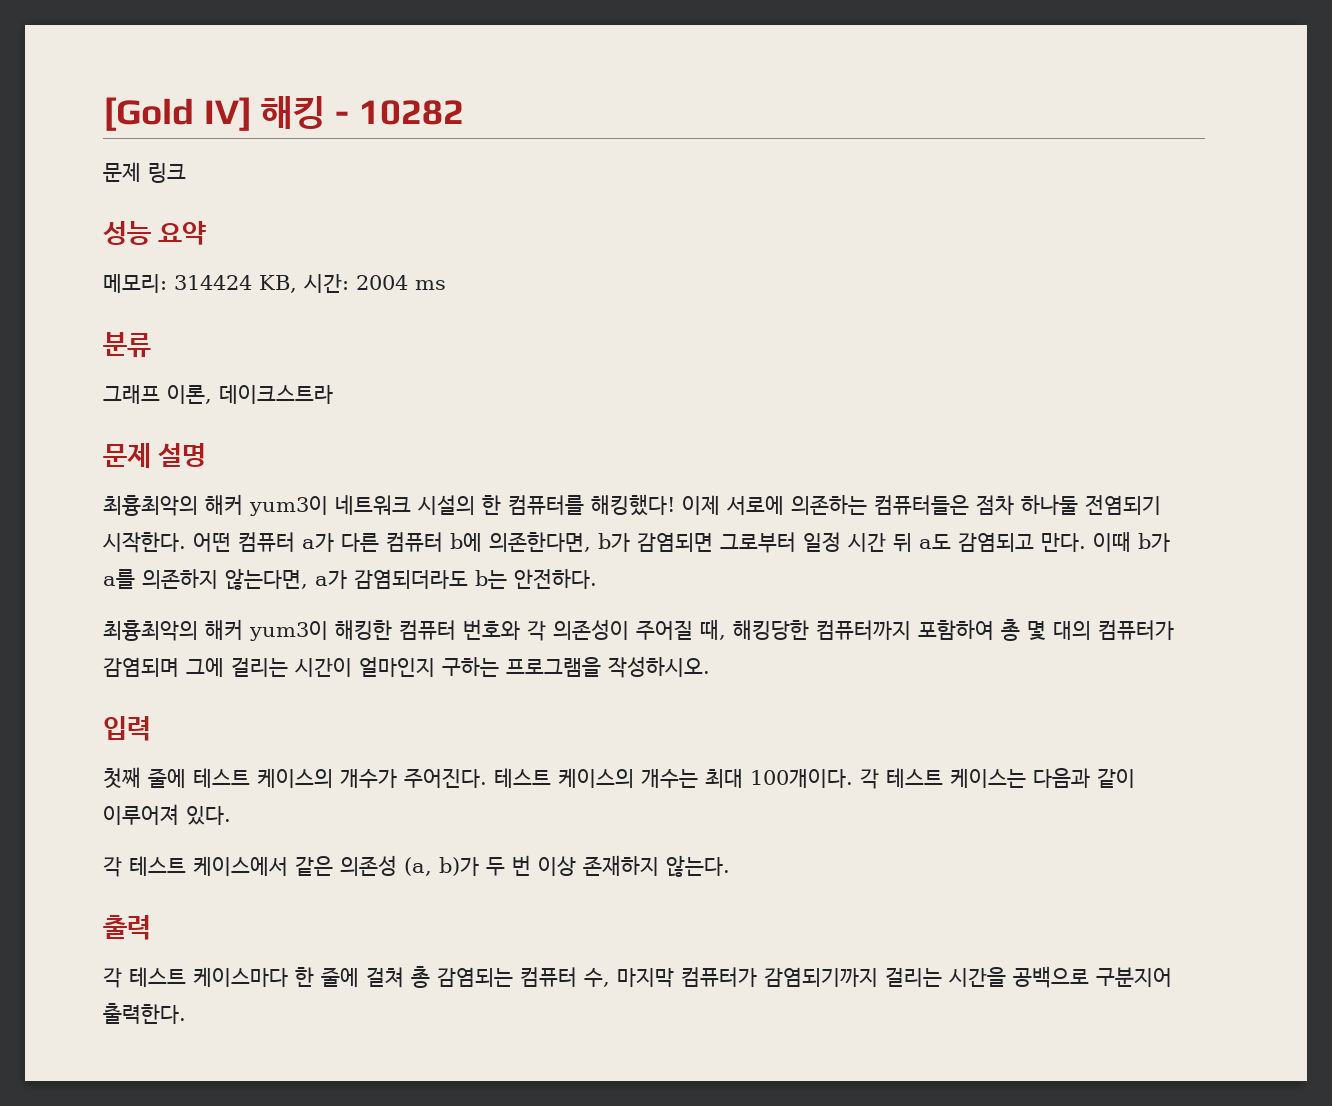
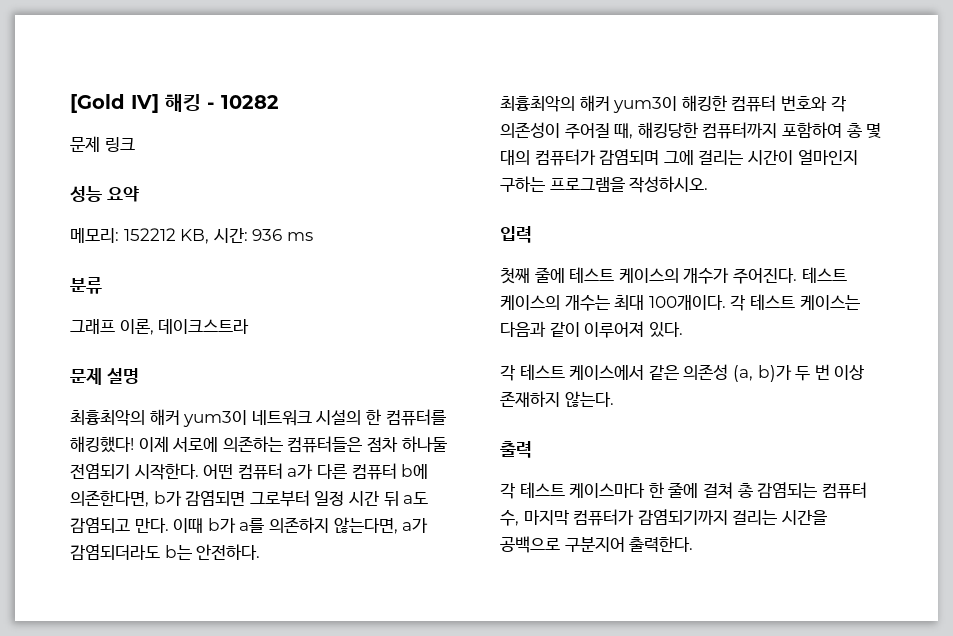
- 메모리: 314424 KB, 시간: 2004 ms
+ 메모리: 152212 KB, 시간: 936 ms

